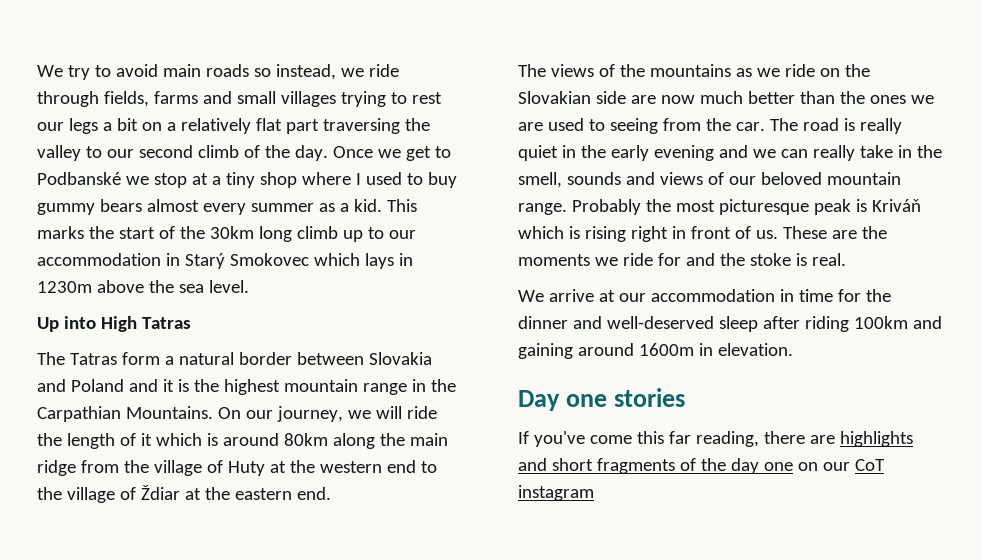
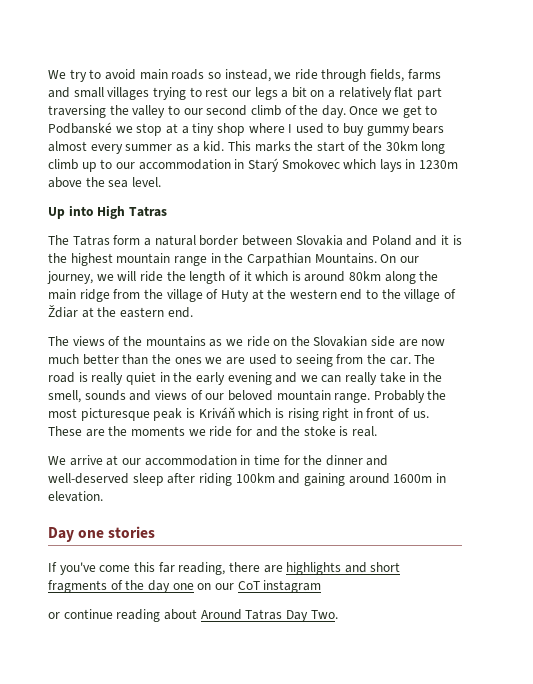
+ or continue reading about Around Tatras Day Two.

